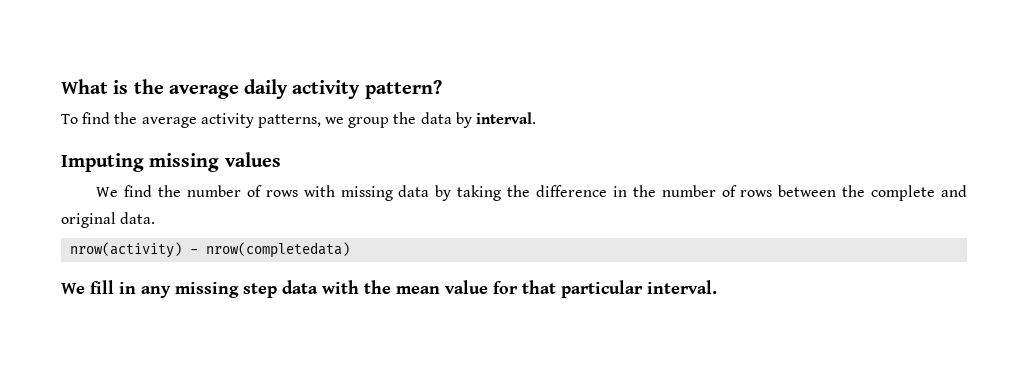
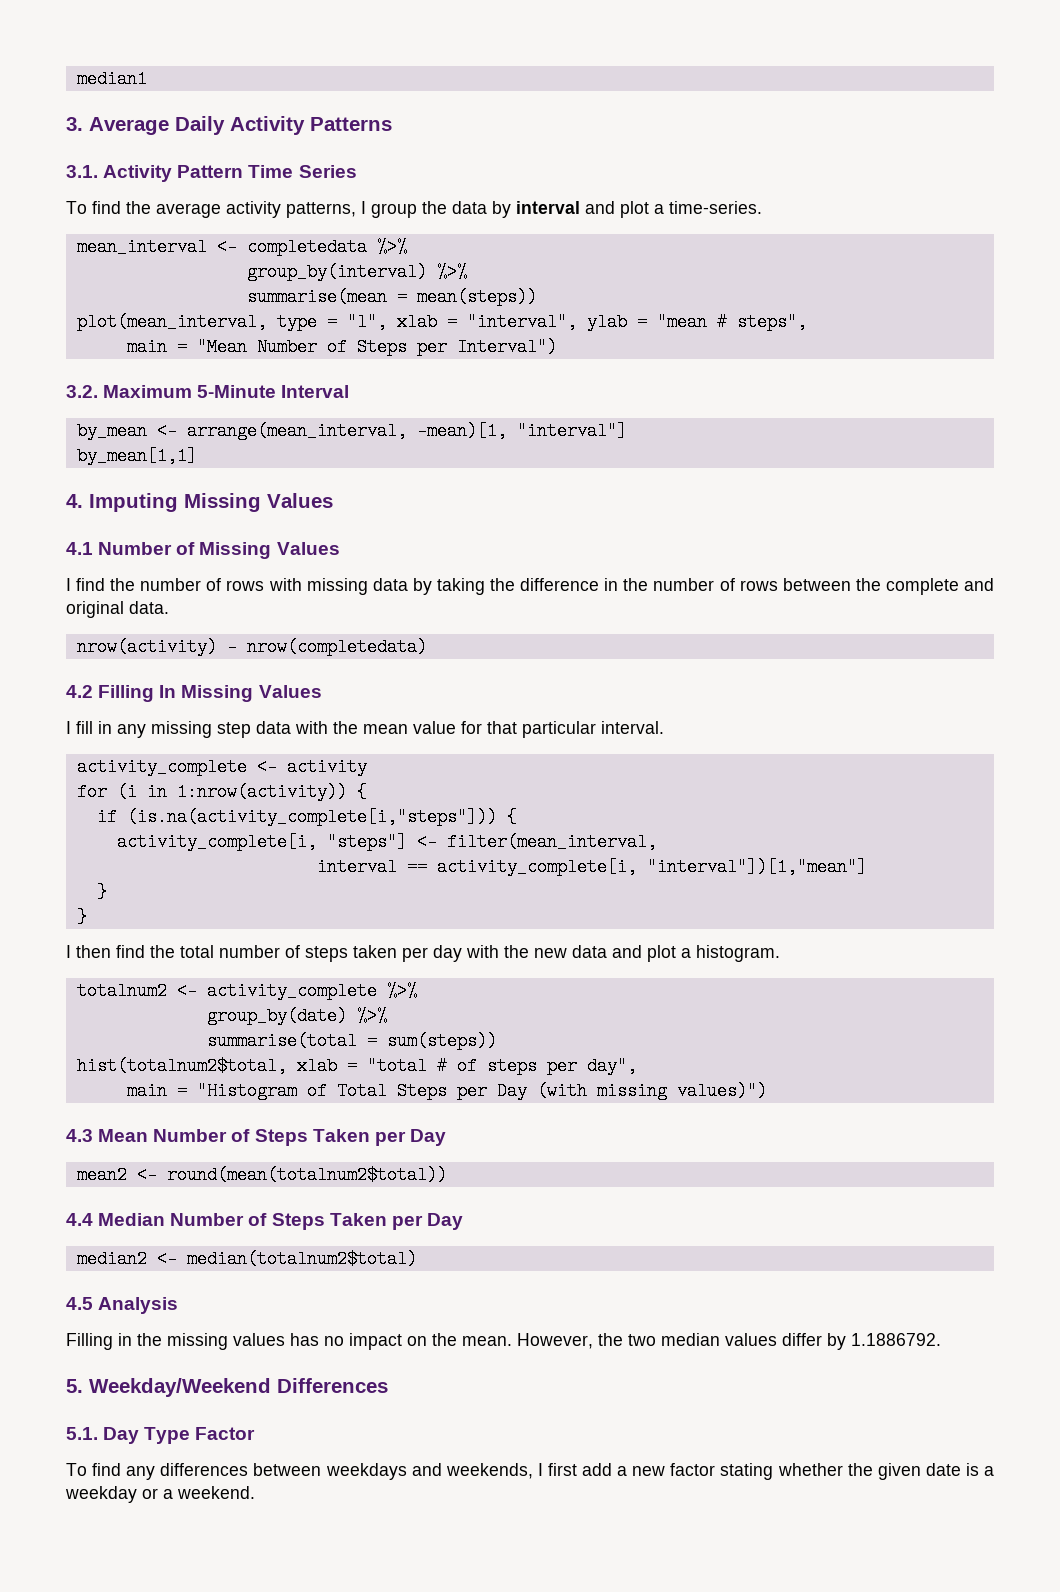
- What is the average daily activity pattern?
+ median1
+ 3. Average Daily Activity Patterns
+ 3.1. Activity Pattern Time Series
- To find the average activity patterns, we group the data by interval.
- Imputing missing values
- We find the number of rows with missing data by taking the difference in the number of rows between the complete and original data.
+ To find the average activity patterns, I group the data by interval and plot a time-series.
+ mean_interval <- completedata %>%
+ group_by(interval) %>%
+ summarise(mean = mean(steps))
+ plot(mean_interval, type = "l", xlab = "interval", ylab = "mean # steps",
+ main = "Mean Number of Steps per Interval")
+ 3.2. Maximum 5-Minute Interval
+ by_mean <- arrange(mean_interval, -mean)[1, "interval"]
+ by_mean[1,1]
+ 4. Imputing Missing Values
+ 4.1 Number of Missing Values
+ I find the number of rows with missing data by taking the difference in the number of rows between the complete and original data.
- We fill in any missing step data with the mean value for that particular interval.
+ 4.2 Filling In Missing Values
+ I fill in any missing step data with the mean value for that particular interval.
+ activity_complete <- activity
+ for (i in 1:nrow(activity)) {
+ if (is.na(activity_complete[i,"steps"])) {
+ activity_complete[i, "steps"] <- filter(mean_interval,
+ interval == activity_complete[i, "interval"])[1,"mean"]
+ }
+ }
+ I then find the total number of steps taken per day with the new data and plot a histogram.
+ totalnum2 <- activity_complete %>%
+ group_by(date) %>%
+ summarise(total = sum(steps))
+ hist(totalnum2$total, xlab = "total # of steps per day",
+ main = "Histogram of Total Steps per Day (with missing values)")
+ 4.3 Mean Number of Steps Taken per Day
+ mean2 <- round(mean(totalnum2$total))
+ 4.4 Median Number of Steps Taken per Day
+ median2 <- median(totalnum2$total)
+ 4.5 Analysis
+ Filling in the missing values has no impact on the mean. However, the two median values differ by 1.1886792.
+ 5. Weekday/Weekend Differences
+ 5.1. Day Type Factor
+ To find any differences between weekdays and weekends, I first add a new factor stating whether the given date is a weekday or a weekend.

